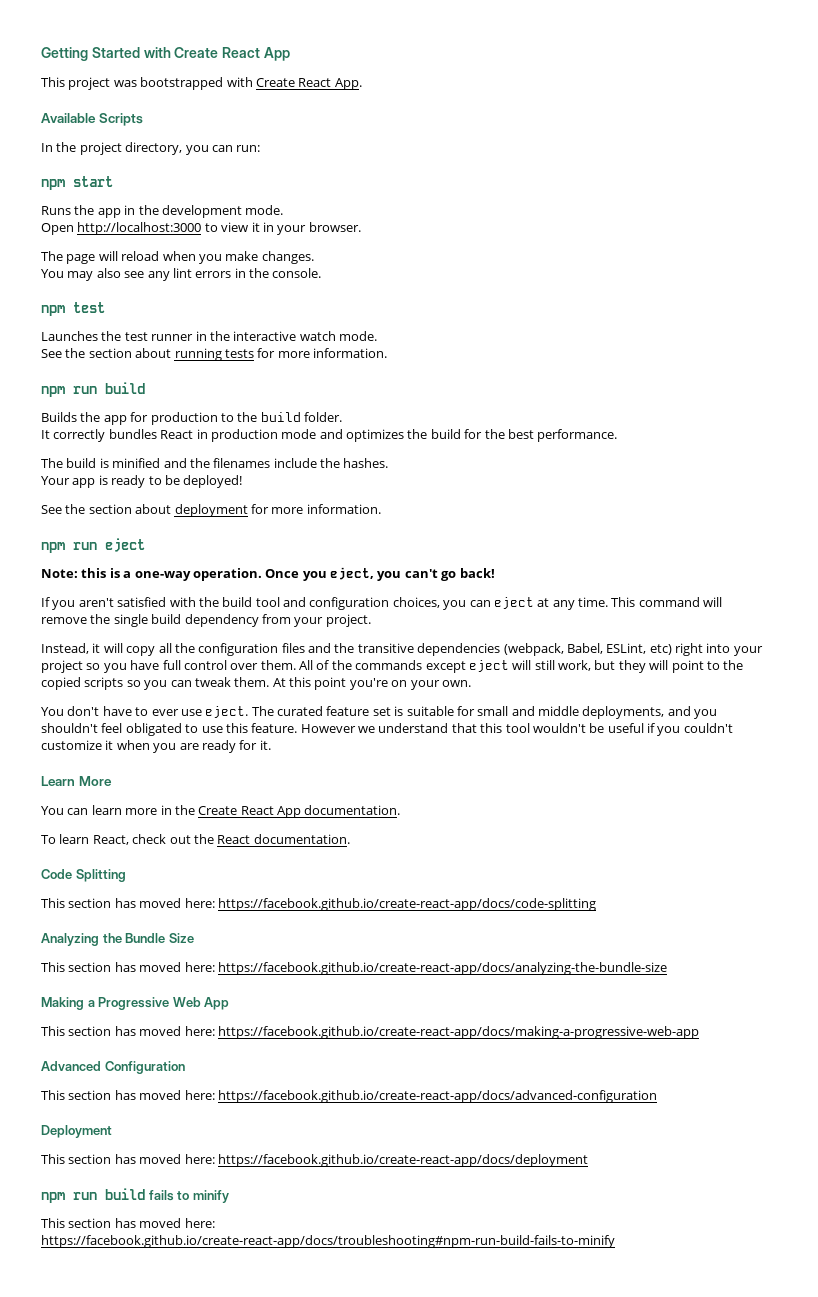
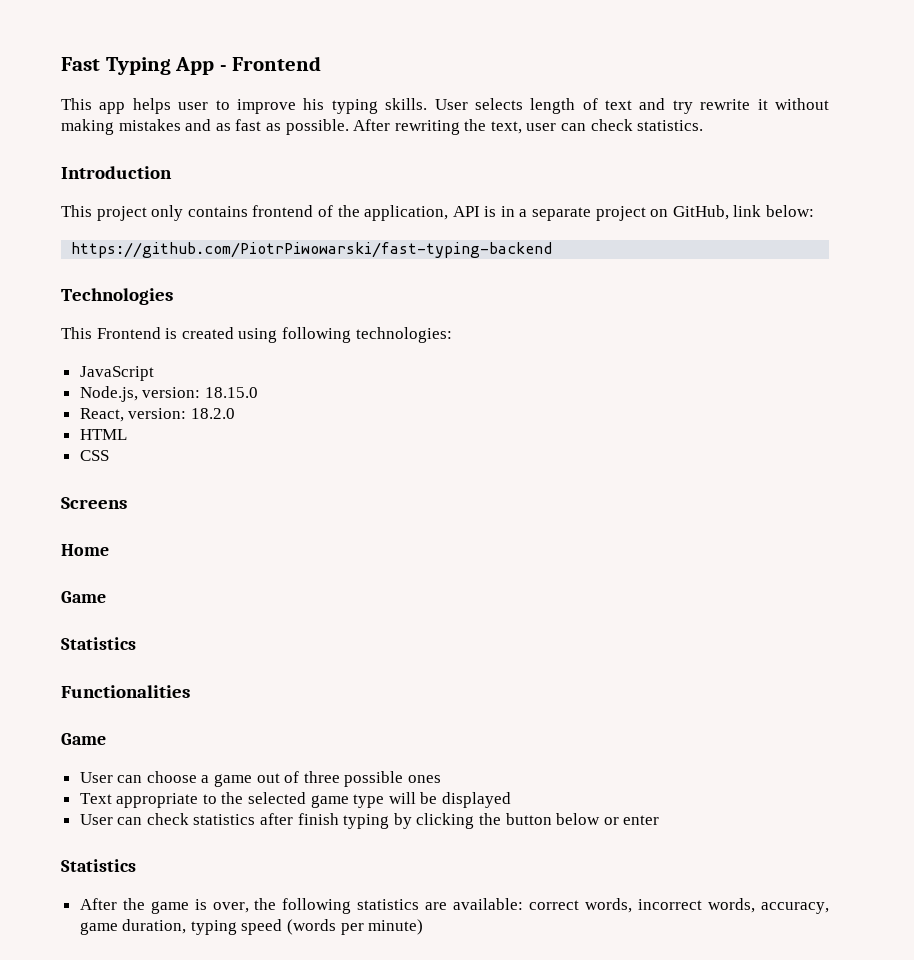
- Getting Started with Create React App
- This project was bootstrapped with Create React App.
- Available Scripts
- In the project directory, you can run:
- npm start
- Runs the app in the development mode.
- Open http://localhost:3000 to view it in your browser.
- The page will reload when you make changes.
- You may also see any lint errors in the console.
- npm test
- Launches the test runner in the interactive watch mode.
- See the section about running tests for more information.
- npm run build
- Builds the app for production to the build folder.
- It correctly bundles React in production mode and optimizes the build for the best performance.
- The build is minified and the filenames include the hashes.
- Your app is ready to be deployed!
- See the section about deployment for more information.
- npm run eject
- Note: this is a one-way operation. Once you eject, you can't go back!
- If you aren't satisfied with the build tool and configuration choices, you can eject at any time. This command will remove the single build dependency from your project.
- Instead, it will copy all the configuration files and the transitive dependencies (webpack, Babel, ESLint, etc) right into your project so you have full control over them. All of the commands except eject will still work, but they will point to the copied scripts so you can tweak them. At this point you're on your own.
- You don't have to ever use eject. The curated feature set is suitable for small and middle deployments, and you shouldn't feel obligated to use this feature. However we understand that this tool wouldn't be useful if you couldn't customize it when you are ready for it.
- Learn More
- You can learn more in the Create React App documentation.
- To learn React, check out the React documentation.
- Code Splitting
- This section has moved here: https://facebook.github.io/create-react-app/docs/code-splitting
- Analyzing the Bundle Size
- This section has moved here: https://facebook.github.io/create-react-app/docs/analyzing-the-bundle-size
- Making a Progressive Web App
- This section has moved here: https://facebook.github.io/create-react-app/docs/making-a-progressive-web-app
- Advanced Configuration
- This section has moved here: https://facebook.github.io/create-react-app/docs/advanced-configuration
- Deployment
- This section has moved here: https://facebook.github.io/create-react-app/docs/deployment
- npm run build fails to minify
- This section has moved here: https://facebook.github.io/create-react-app/docs/troubleshooting#npm-run-build-fails-to-minify
+ Fast Typing App - Frontend
+ This app helps user to improve his typing skills. User selects length of text and try rewrite it without making mistakes and as fast as possible. After rewriting the text, user can check statistics.
+ Introduction
+ This project only contains frontend of the application, API is in a separate project on GitHub, link below:
+ https://github.com/PiotrPiwowarski/fast-typing-backend
+ Technologies
+ This Frontend is created using following technologies:
+ JavaScript
+ Node.js, version: 18.15.0
+ React, version: 18.2.0
+ HTML
+ CSS
+ Screens
+ Home
+ Game
+ Statistics
+ Functionalities
+ Game
+ User can choose a game out of three possible ones
+ Text appropriate to the selected game type will be displayed
+ User can check statistics after finish typing by clicking the button below or enter
+ Statistics
+ After the game is over, the following statistics are available: correct words, incorrect words, accuracy, game duration, typing speed (words per minute)

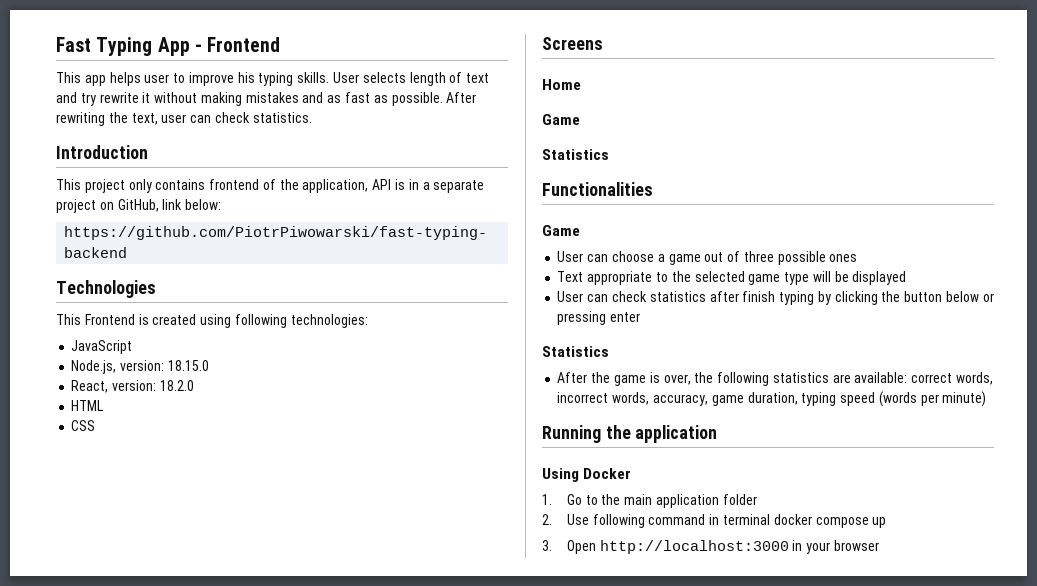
- User can check statistics after finish typing by clicking the button below or enter
+ User can check statistics after finish typing by clicking the button below or pressing enter
+ Running the application
+ Using Docker
+ 1. Go to the main application folder
+ 2. Use following command in terminal docker compose up
+ 3. Open http://localhost:3000 in your browser

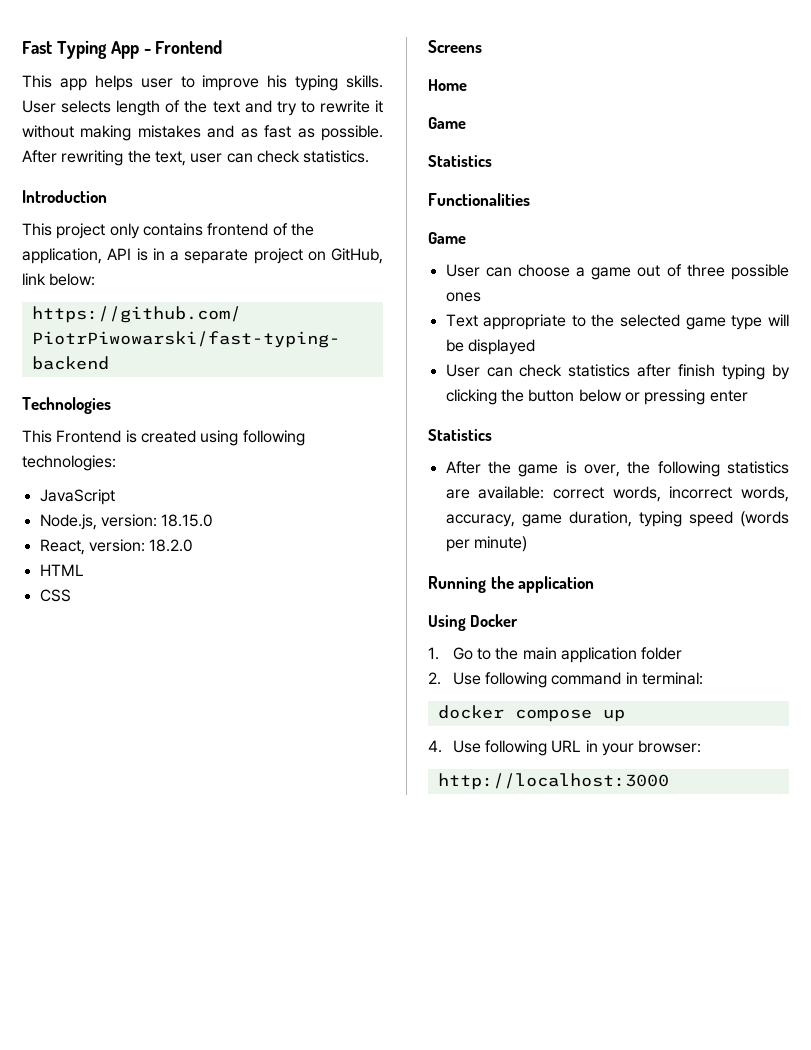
- User selects length of text and try rewrite it without making mistakes and as fast as possible.
+ User selects length of the text and try to rewrite it without making mistakes and as fast as possible.
- 2. Use following command in terminal docker compose up
+ 2. Use following command in terminal:
+ docker compose up
- 3. Open http://localhost:3000 in your browser
+ 4. Use following URL in your browser:
+ http://localhost:3000

